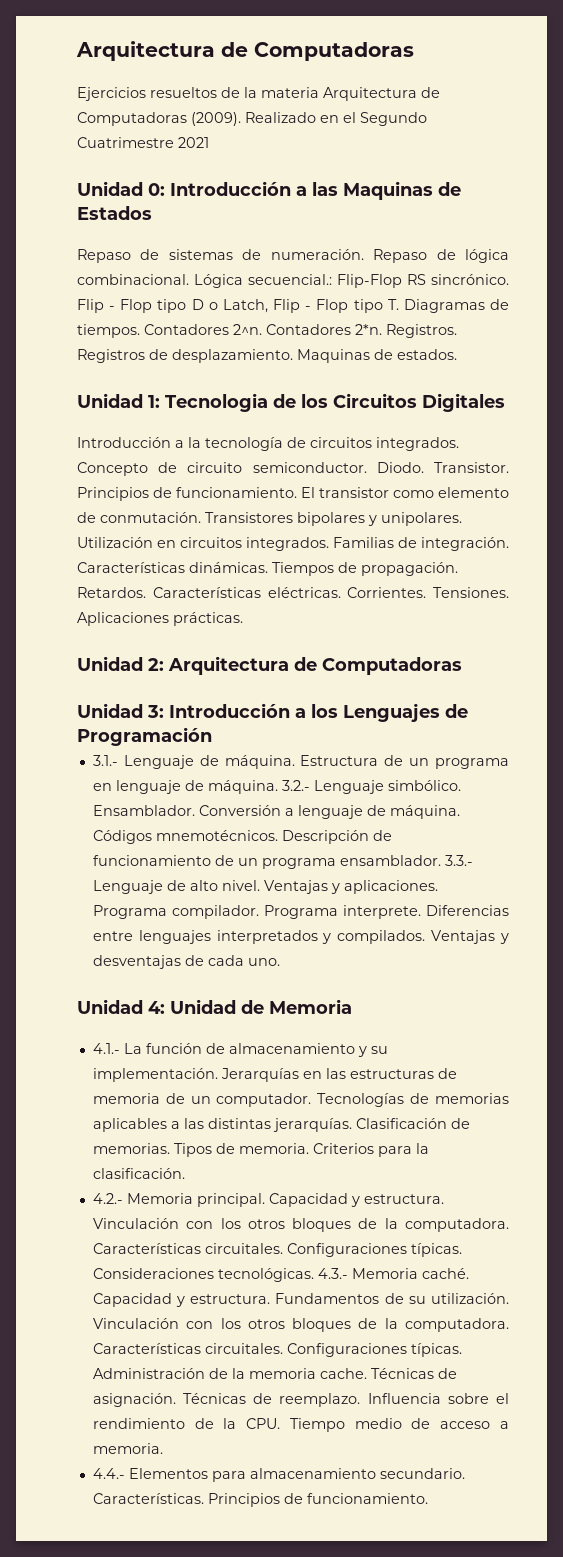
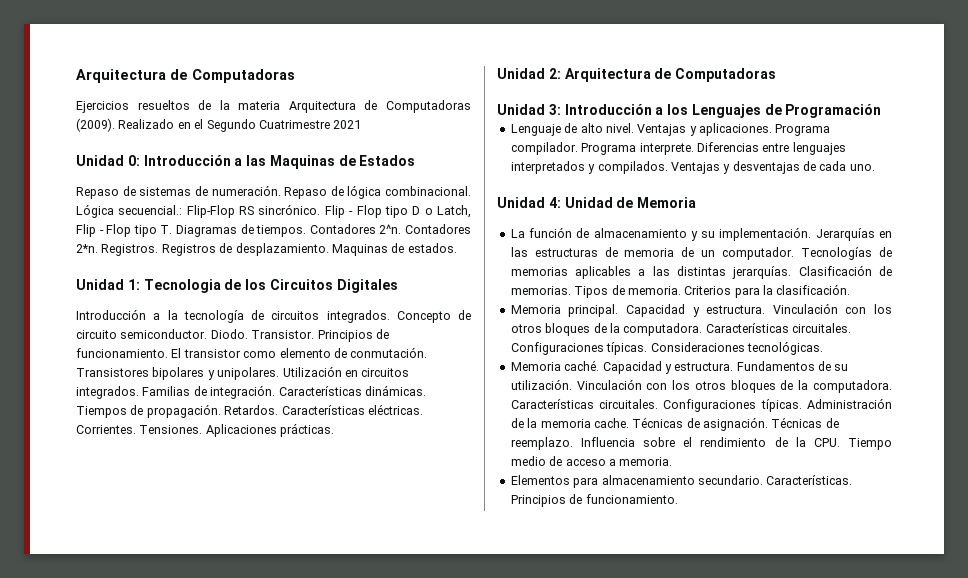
- 3.1.- Lenguaje de máquina. Estructura de un programa en lenguaje de máquina. 3.2.- Lenguaje simbólico. Ensamblador. Conversión a lenguaje de máquina. Códigos mnemotécnicos. Descripción de funcionamiento de un programa ensamblador. 3.3.- Lenguaje de alto nivel.
+ Lenguaje de alto nivel.
- 4.1.- La función de almacenamiento y su implementación.
+ La función de almacenamiento y su implementación.
- 4.2.- Memoria principal.
+ Memoria principal.
- Consideraciones tecnológicas. 4.3.- Memoria caché.
+ Consideraciones tecnológicas.
+ Memoria caché.
- 4.4.- Elementos para almacenamiento secundario.
+ Elementos para almacenamiento secundario.

